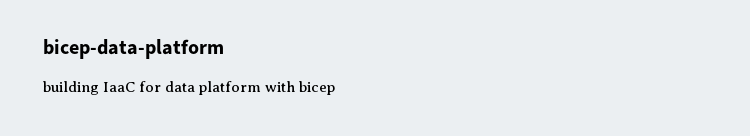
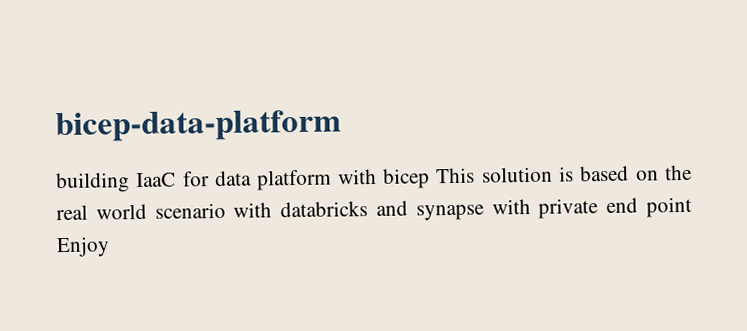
- building IaaC for data platform with bicep
+ building IaaC for data platform with bicep This solution is based on the real world scenario with databricks and synapse with private end point Enjoy

